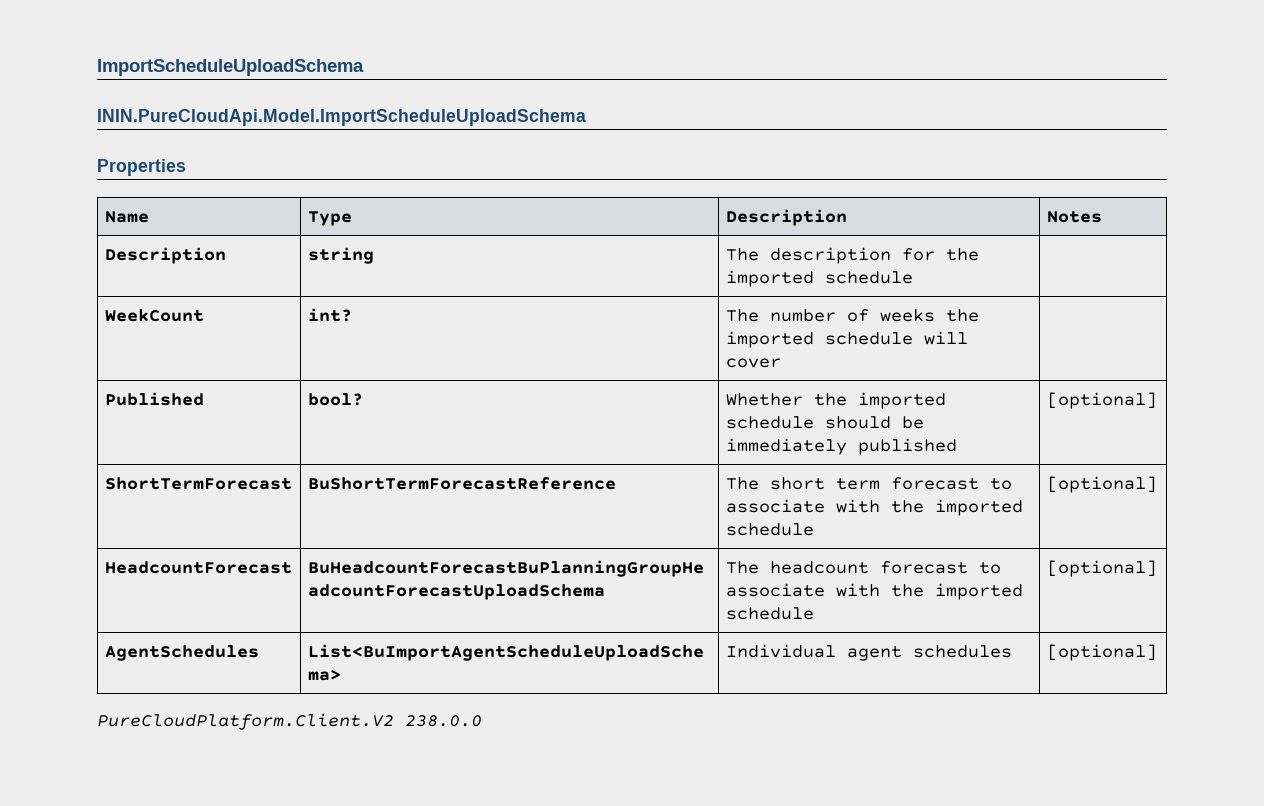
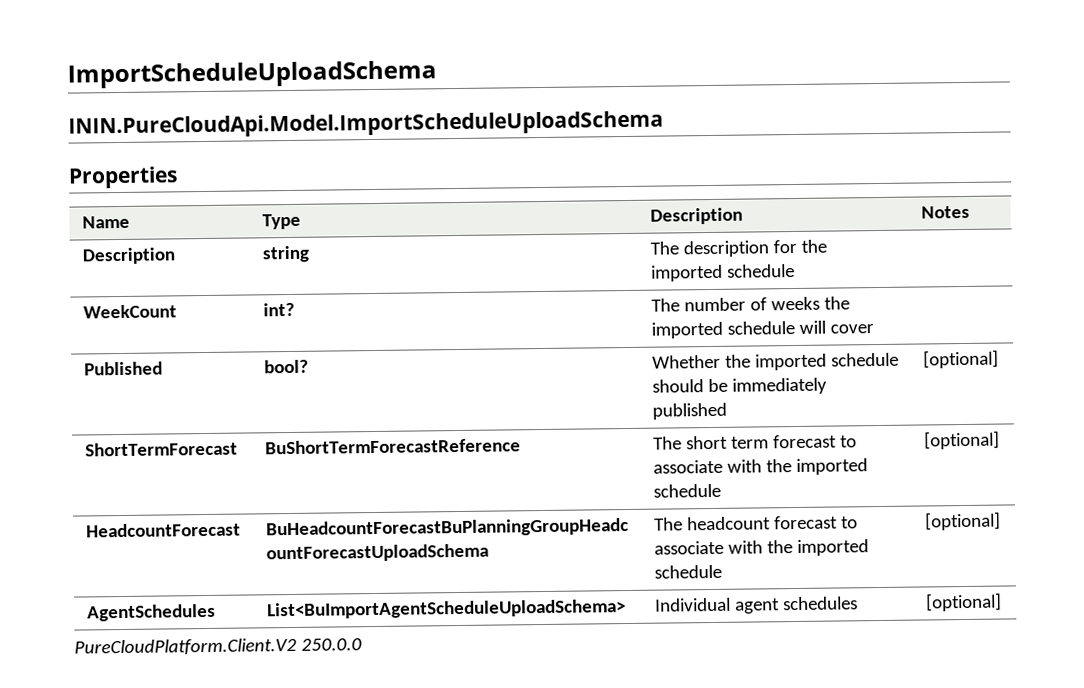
- PureCloudPlatform.Client.V2 238.0.0
+ PureCloudPlatform.Client.V2 250.0.0

